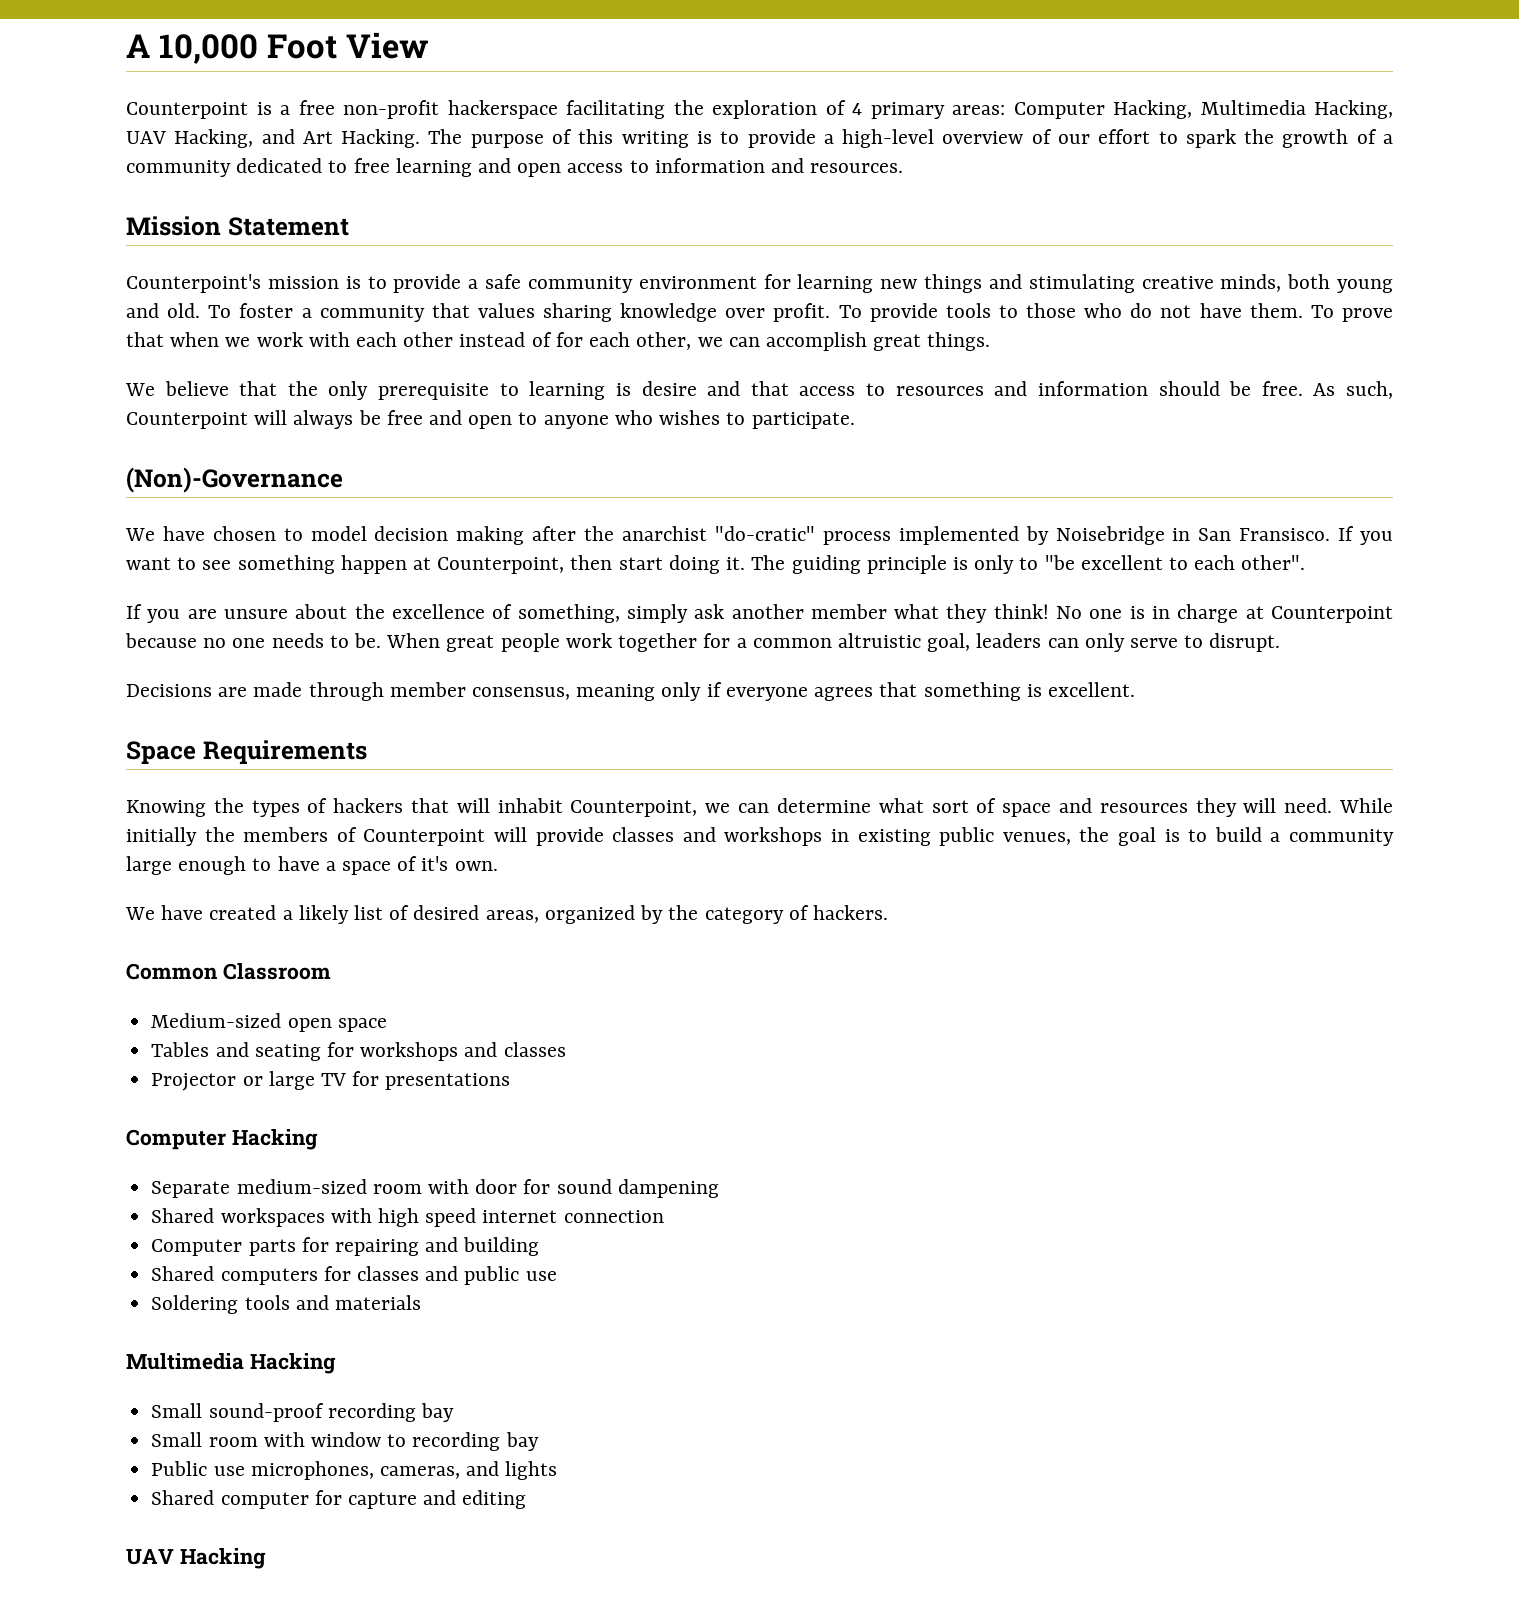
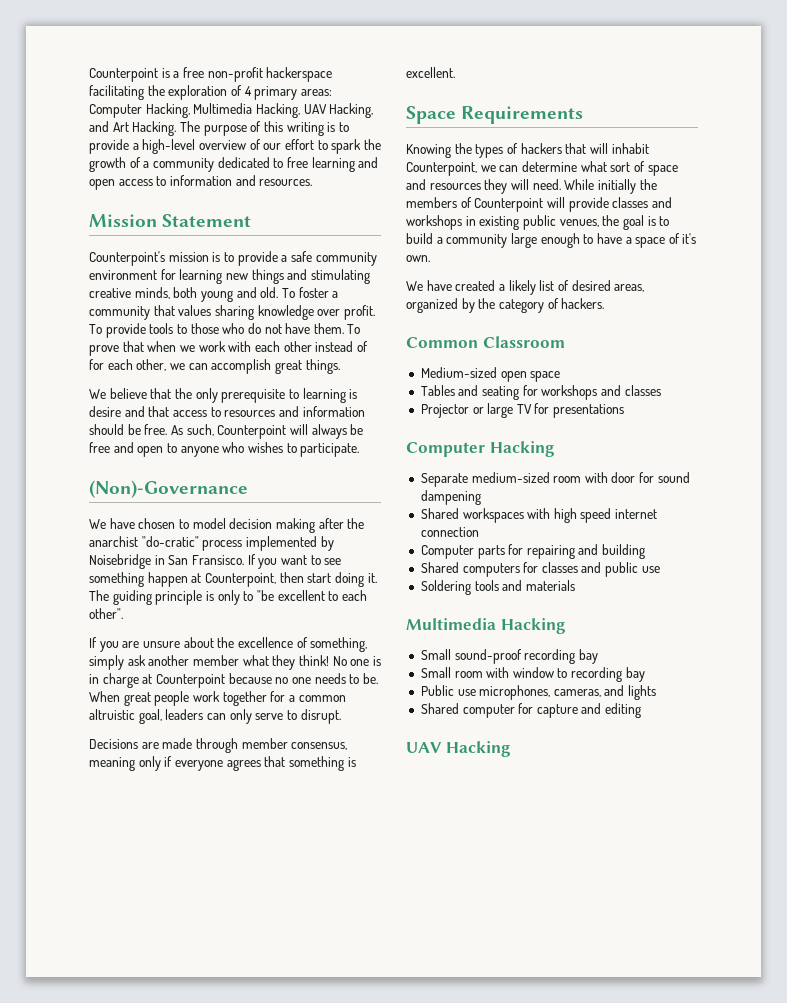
- A 10,000 Foot View

